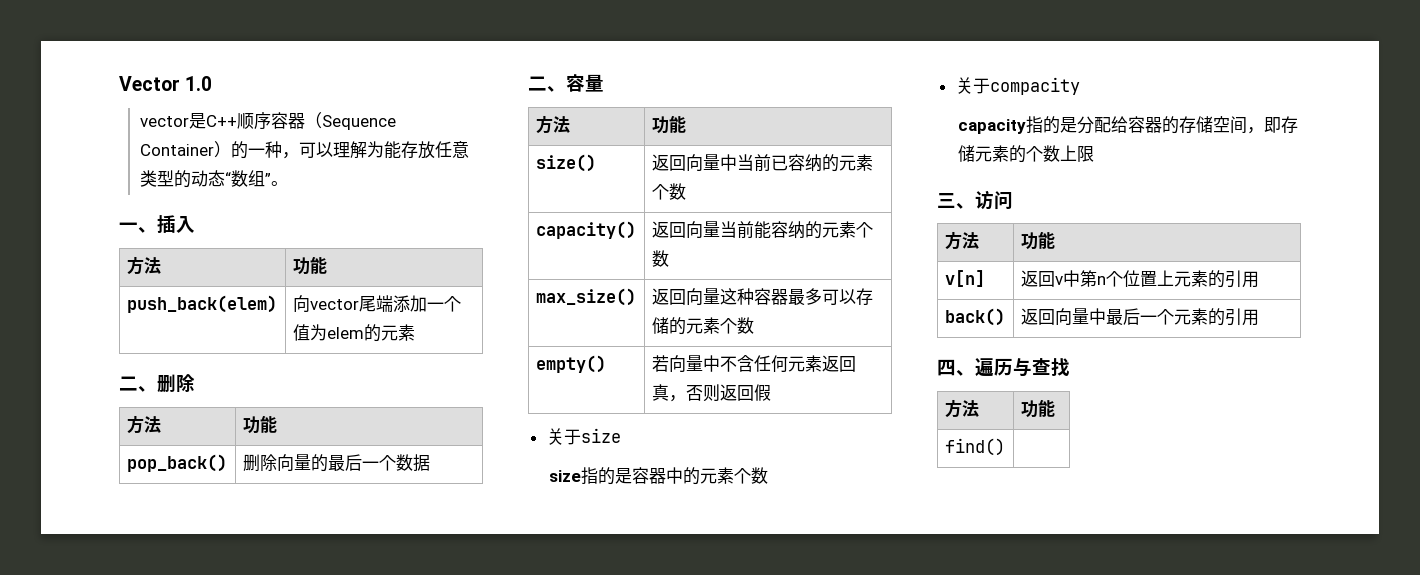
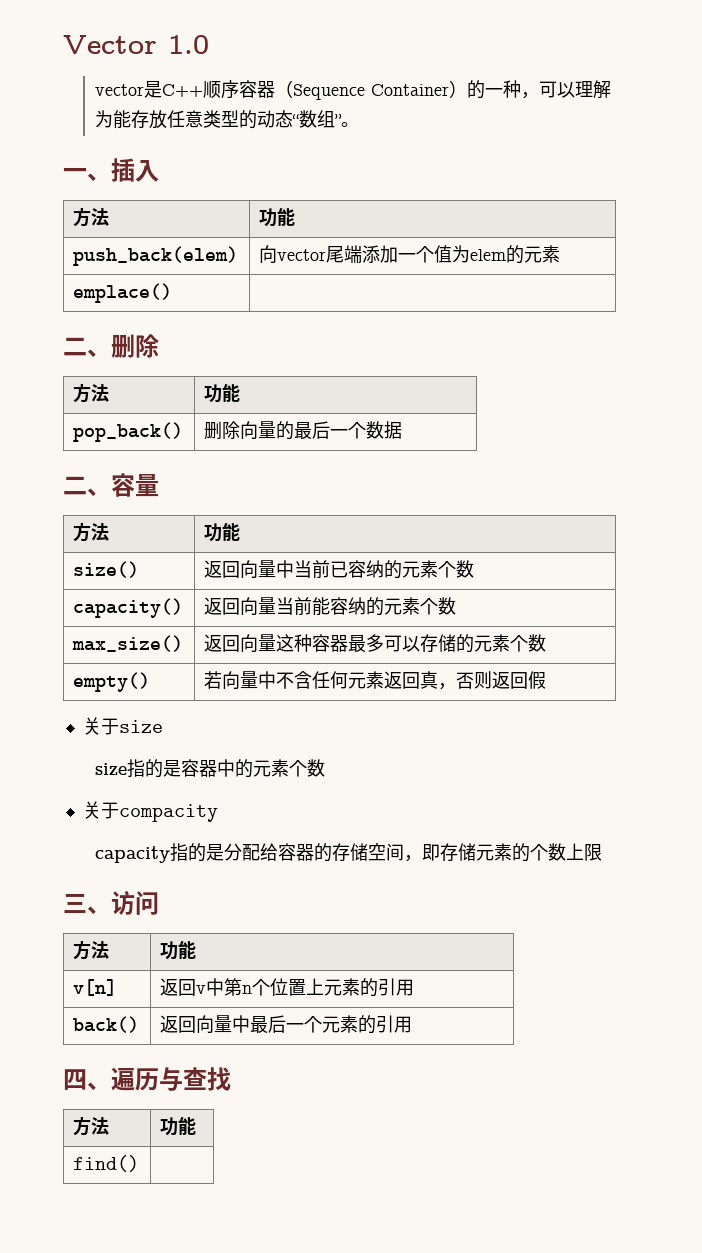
+ emplace() |

